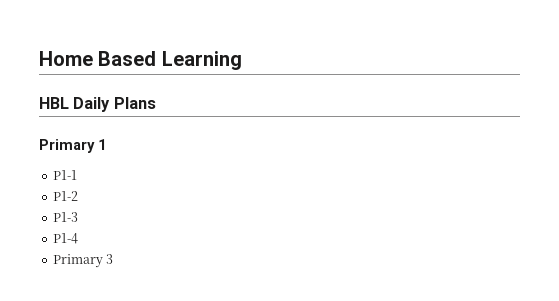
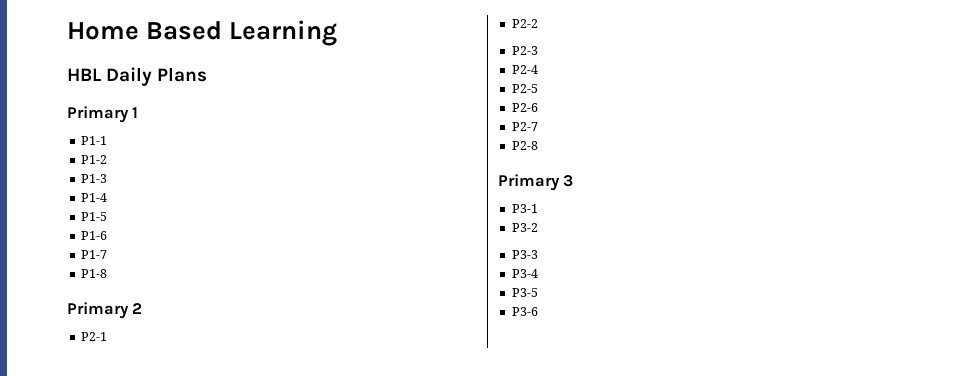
+ P1-5
+ P1-6
+ P1-7
+ P1-8
+ Primary 2
+ P2-1
+ P2-2
+ P2-3
+ P2-4
+ P2-5
+ P2-6
+ P2-7
+ P2-8
  Primary 3
+ P3-1
+ P3-2
+ P3-3
+ P3-4
+ P3-5
+ P3-6

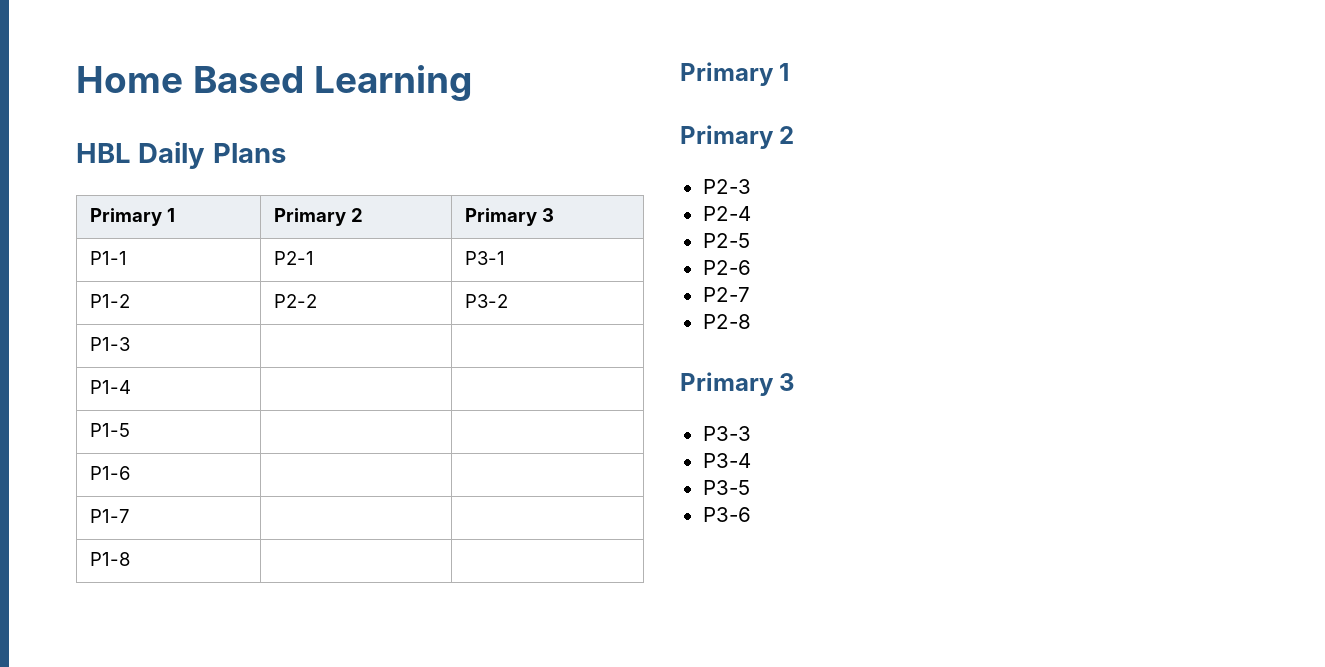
+ Primary 1 | Primary 2 | Primary 3
+ P1-1 | P2-1 | P3-1
+ P1-2 | P2-2 | P3-2
+ P1-3 | |
+ P1-4 | |
+ P1-5 | |
+ P1-6 | |
+ P1-7 | |
+ P1-8 | |
  Primary 1
- P1-1
- P1-2
- P1-3
- P1-4
- P1-5
- P1-6
- P1-7
- P1-8
  Primary 2
- P2-1
- P2-2
- P3-1
- P3-2

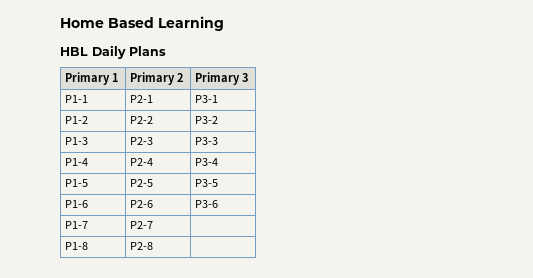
- P1-3 | |
+ P1-3 | P2-3 | P3-3
- P1-4 | |
+ P1-4 | P2-4 | P3-4
- P1-5 | |
+ P1-5 | P2-5 | P3-5
- P1-6 | |
+ P1-6 | P2-6 | P3-6
- P1-7 | |
+ P1-7 | P2-7 |
- P1-8 | |
- Primary 1
- Primary 2
- P2-3
- P2-4
- P2-5
- P2-6
- P2-7
- P2-8
- Primary 3
- P3-3
- P3-4
- P3-5
- P3-6
+ P1-8 | P2-8 |

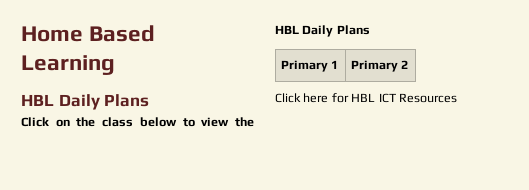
- Primary 1 | Primary 2 | Primary 3
- P1-1 | P2-1 | P3-1
- P1-2 | P2-2 | P3-2
- P1-3 | P2-3 | P3-3
- P1-4 | P2-4 | P3-4
- P1-5 | P2-5 | P3-5
- P1-6 | P2-6 | P3-6
- P1-7 | P2-7 |
- P1-8 | P2-8 |
+ Click on the class below to view the HBL Daily Plans
+ Primary 1 | Primary 2
+ Click here for HBL ICT Resources

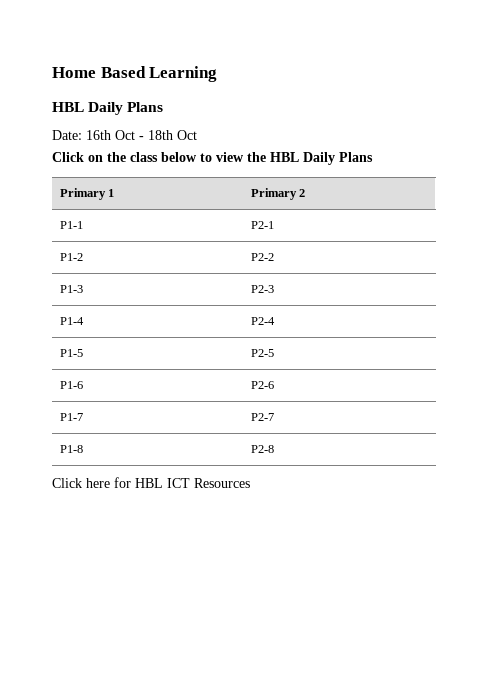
+ Date: 16th Oct - 18th Oct
+ P1-1 | P2-1
+ P1-2 | P2-2
+ P1-3 | P2-3
+ P1-4 | P2-4
+ P1-5 | P2-5
+ P1-6 | P2-6
+ P1-7 | P2-7
+ P1-8 | P2-8

